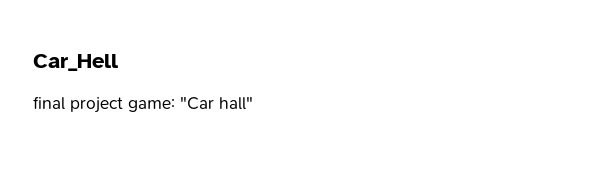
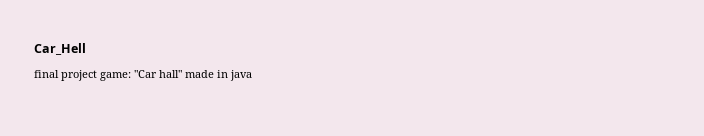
- final project game: "Car hall"
+ final project game: "Car hall" made in java

